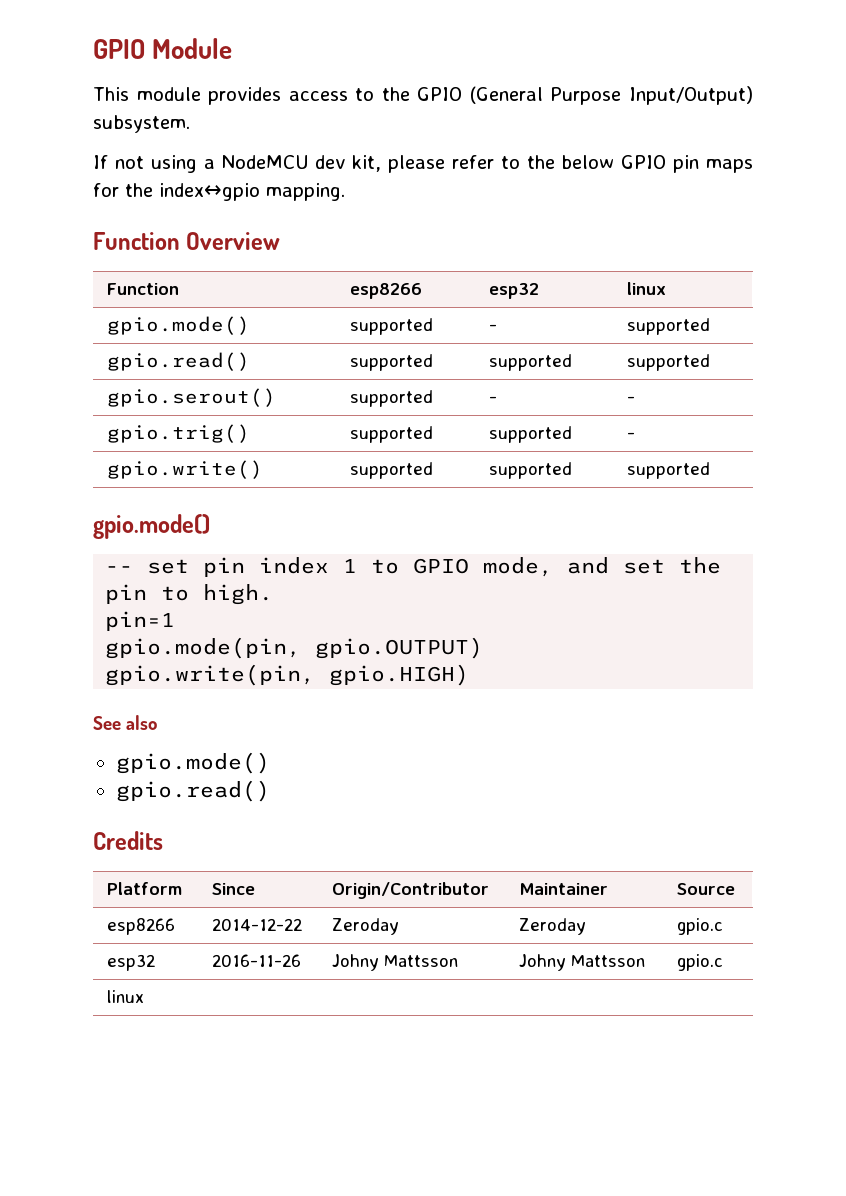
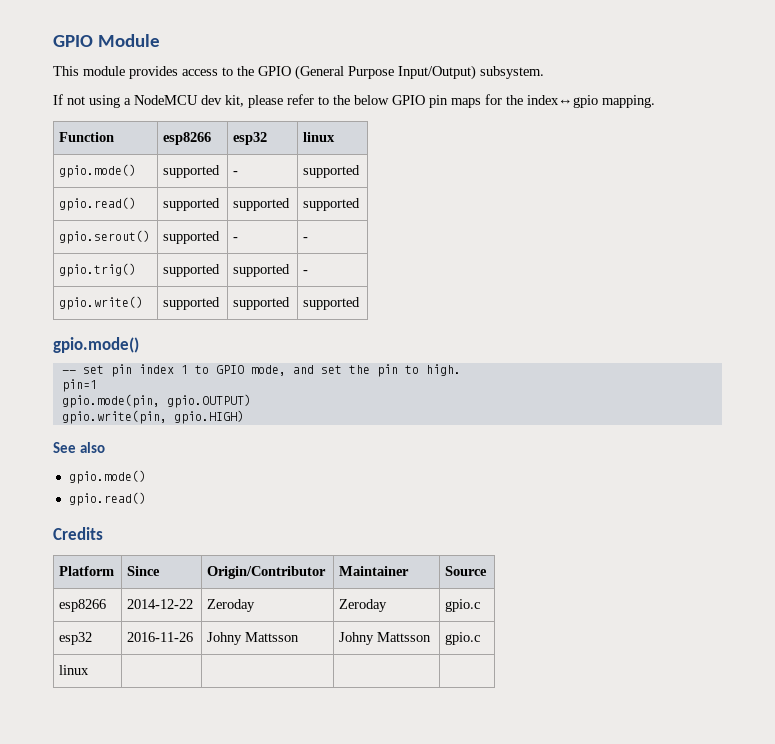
- Function Overview

